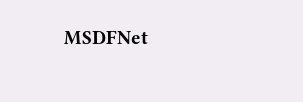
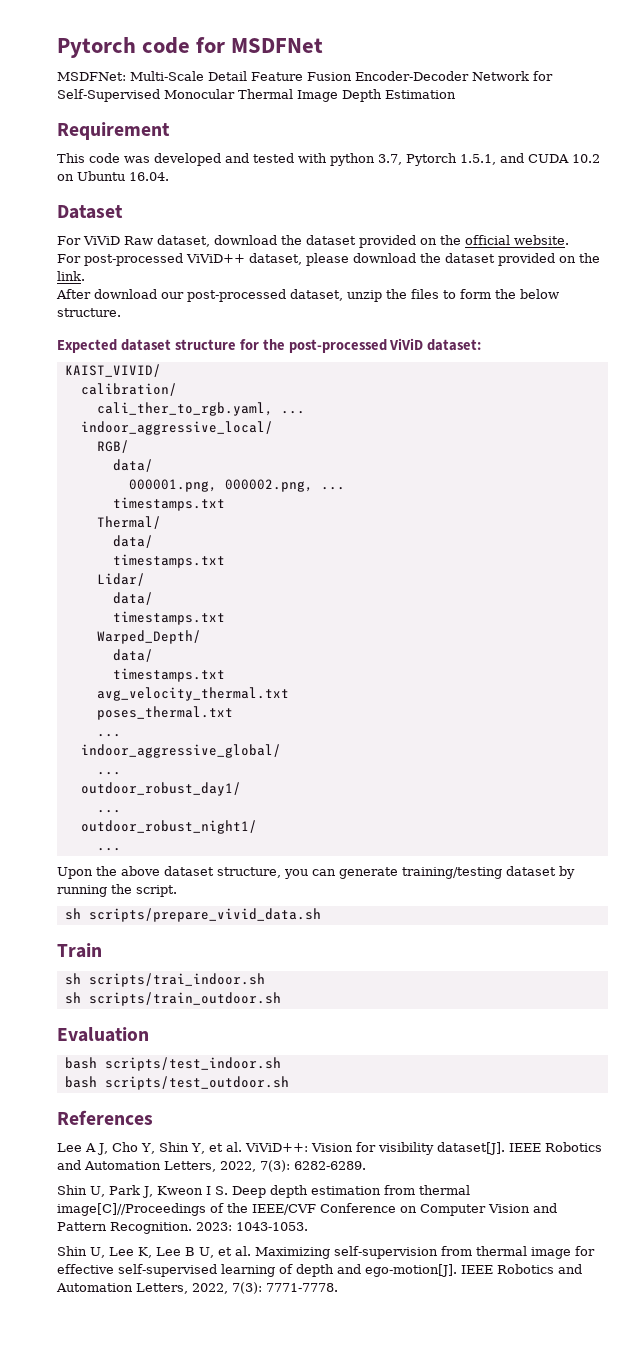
- MSDFNet
+ Pytorch code for MSDFNet
+ MSDFNet: Multi-Scale Detail Feature Fusion Encoder-Decoder Network for Self-Supervised Monocular Thermal Image Depth Estimation
+ Requirement
+ This code was developed and tested with python 3.7, Pytorch 1.5.1, and CUDA 10.2 on Ubuntu 16.04.
+ Dataset
+ For ViViD Raw dataset, download the dataset provided on the official website.
+ For post-processed ViViD++ dataset, please download the dataset provided on the link.
+ After download our post-processed dataset, unzip the files to form the below structure.
+ Expected dataset structure for the post-processed ViViD dataset:
+ KAIST_VIVID/
+ calibration/
+ cali_ther_to_rgb.yaml, ...
+ indoor_aggressive_local/
+ RGB/
+ data/
+ 000001.png, 000002.png, ...
+ timestamps.txt
+ Thermal/
+ data/
+ timestamps.txt
+ Lidar/
+ data/
+ timestamps.txt
+ Warped_Depth/
+ data/
+ timestamps.txt
+ avg_velocity_thermal.txt
+ poses_thermal.txt
+ ...
+ indoor_aggressive_global/
+ ...
+ outdoor_robust_day1/
+ ...
+ outdoor_robust_night1/
+ ...
+ Upon the above dataset structure, you can generate training/testing dataset by running the script.
+ sh scripts/prepare_vivid_data.sh
+ Train
+ sh scripts/trai_indoor.sh
+ sh scripts/train_outdoor.sh
+ Evaluation
+ bash scripts/test_indoor.sh
+ bash scripts/test_outdoor.sh
+ References
+ Lee A J, Cho Y, Shin Y, et al. ViViD++: Vision for visibility dataset[J]. IEEE Robotics and Automation Letters, 2022, 7(3): 6282-6289.
+ Shin U, Park J, Kweon I S. Deep depth estimation from thermal image[C]//Proceedings of the IEEE/CVF Conference on Computer Vision and Pattern Recognition. 2023: 1043-1053.
+ Shin U, Lee K, Lee B U, et al. Maximizing self-supervision from thermal image for effective self-supervised learning of depth and ego-motion[J]. IEEE Robotics and Automation Letters, 2022, 7(3): 7771-7778.

